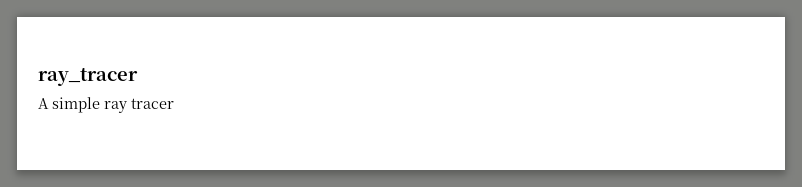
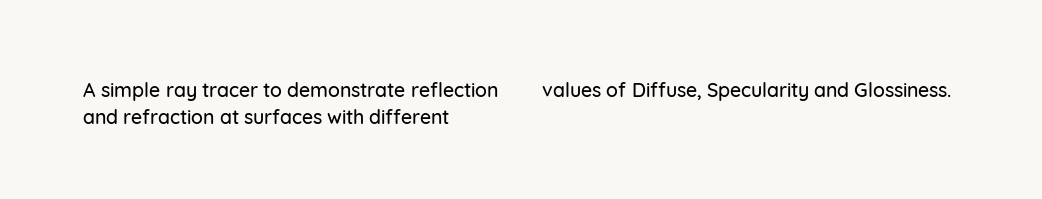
- ray_tracer
- A simple ray tracer
+ A simple ray tracer to demonstrate reflection and refraction at surfaces with different values of Diffuse, Specularity and Glossiness.

